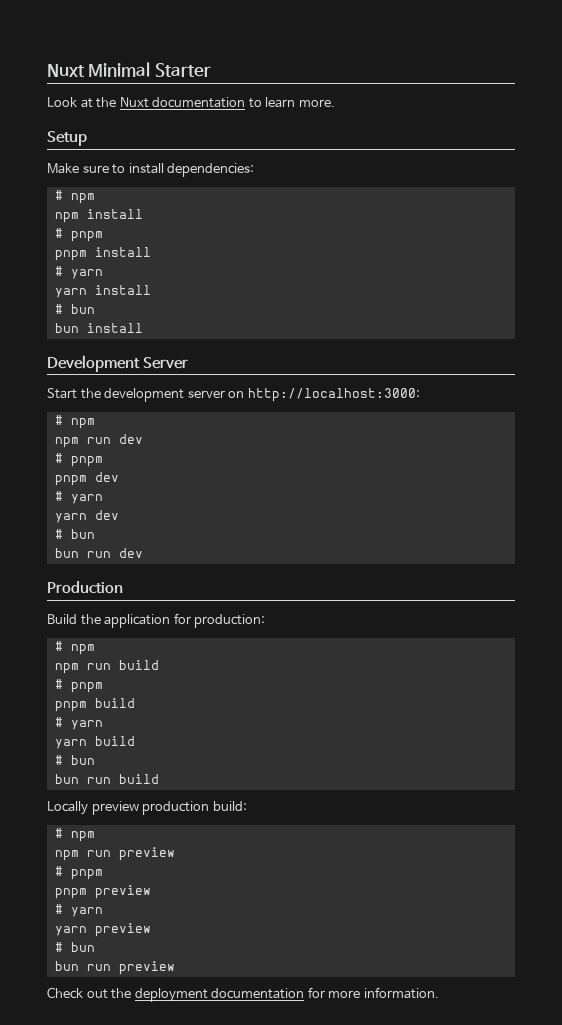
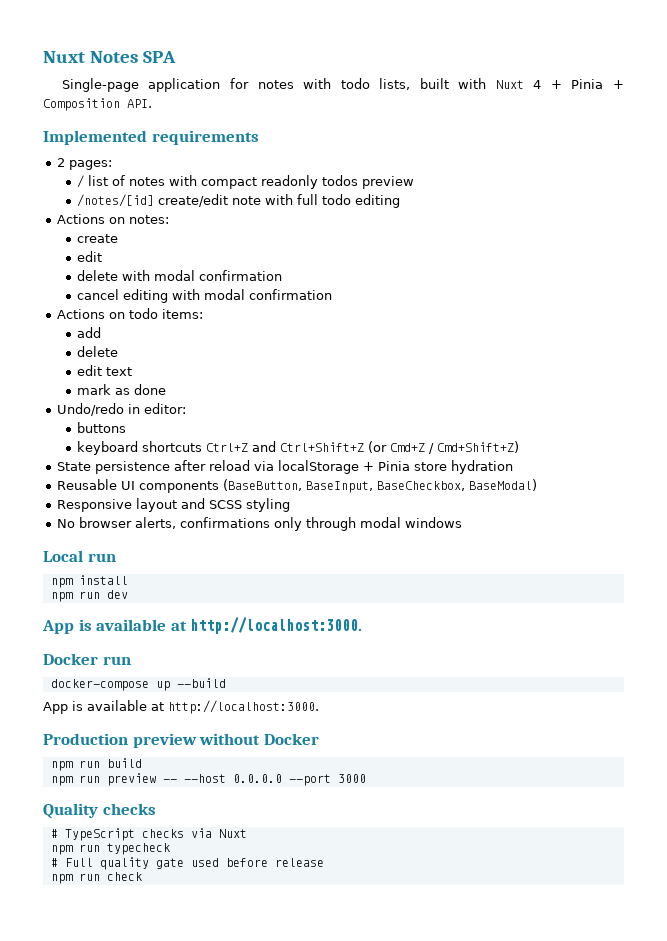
- Nuxt Minimal Starter
- Look at the Nuxt documentation to learn more.
- Setup
- Make sure to install dependencies:
- # npm
+ Nuxt Notes SPA
+ Single-page application for notes with todo lists, built with Nuxt 4 + Pinia + Composition API.
+ Implemented requirements
+ 2 pages:
+ / list of notes with compact readonly todos preview
+ /notes/[id] create/edit note with full todo editing
+ Actions on notes:
+ create
+ edit
+ delete with modal confirmation
+ cancel editing with modal confirmation
+ Actions on todo items:
+ add
+ delete
+ edit text
+ mark as done
+ Undo/redo in editor:
+ buttons
+ keyboard shortcuts Ctrl+Z and Ctrl+Shift+Z (or Cmd+Z / Cmd+Shift+Z)
+ State persistence after reload via localStorage + Pinia store hydration
+ Reusable UI components (BaseButton, BaseInput, BaseCheckbox, BaseModal)
+ Responsive layout and SCSS styling
+ No browser alerts, confirmations only through modal windows
+ Local run
  npm install
- # pnpm
- pnpm install
- # yarn
- yarn install
- # bun
- bun install
- Development Server
- Start the development server on http://localhost:3000:
- # npm
  npm run dev
- # pnpm
- pnpm dev
- # yarn
- yarn dev
- # bun
- bun run dev
- Production
- Build the application for production:
- # npm
+ App is available at http://localhost:3000.
+ Docker run
+ docker-compose up --build
+ App is available at http://localhost:3000.
+ Production preview without Docker
  npm run build
- # pnpm
- pnpm build
- # yarn
- yarn build
- # bun
- bun run build
- Locally preview production build:
- # npm
- npm run preview
- # pnpm
- pnpm preview
- # yarn
- yarn preview
- # bun
- bun run preview
- Check out the deployment documentation for more information.
+ npm run preview -- --host 0.0.0.0 --port 3000
+ Quality checks
+ # TypeScript checks via Nuxt
+ npm run typecheck
+ # Full quality gate used before release
+ npm run check

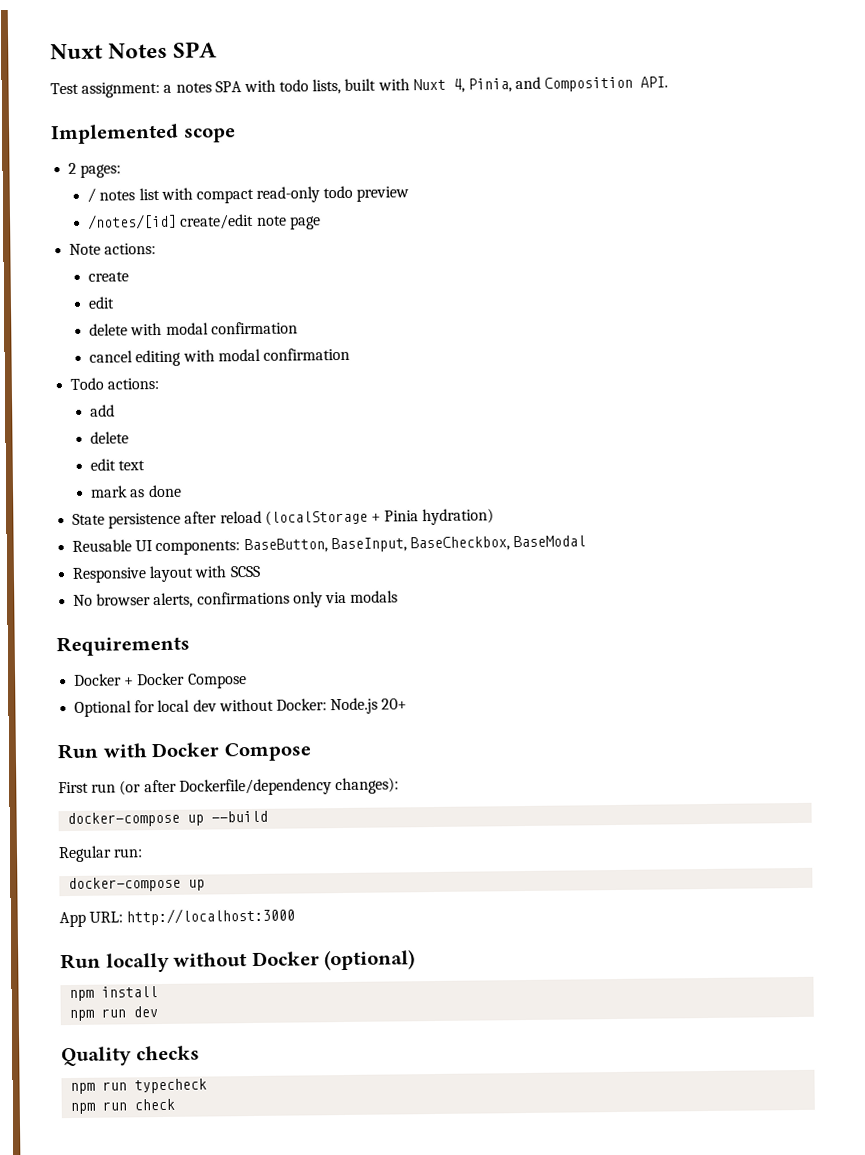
- Single-page application for notes with todo lists, built with Nuxt 4 + Pinia + Composition API.
+ Test assignment: a notes SPA with todo lists, built with Nuxt 4, Pinia, and Composition API.
- Implemented requirements
+ Implemented scope
- / list of notes with compact readonly todos preview
- /notes/[id] create/edit note with full todo editing
- Actions on notes:
+ / notes list with compact read-only todo preview
+ /notes/[id] create/edit note page
+ Note actions:
- Actions on todo items:
+ Todo actions:
- Undo/redo in editor:
- buttons
- keyboard shortcuts Ctrl+Z and Ctrl+Shift+Z (or Cmd+Z / Cmd+Shift+Z)
- State persistence after reload via localStorage + Pinia store hydration
+ State persistence after reload (localStorage + Pinia hydration)
- Reusable UI components (BaseButton, BaseInput, BaseCheckbox, BaseModal)
+ Reusable UI components: BaseButton, BaseInput, BaseCheckbox, BaseModal
- Responsive layout and SCSS styling
+ Responsive layout with SCSS
- No browser alerts, confirmations only through modal windows
- Local run
+ No browser alerts, confirmations only via modals
+ Requirements
+ Docker + Docker Compose
+ Optional for local dev without Docker: Node.js 20+
+ Run with Docker Compose
+ First run (or after Dockerfile/dependency changes):
+ docker-compose up --build
+ Regular run:
+ docker-compose up
+ App URL: http://localhost:3000
+ Run locally without Docker (optional)
  npm run dev
- App is available at http://localhost:3000.
- Docker run
- docker-compose up --build
- App is available at http://localhost:3000.
- Production preview without Docker
- npm run build
- npm run preview -- --host 0.0.0.0 --port 3000
  Quality checks
- # TypeScript checks via Nuxt
  npm run typecheck
- # Full quality gate used before release

